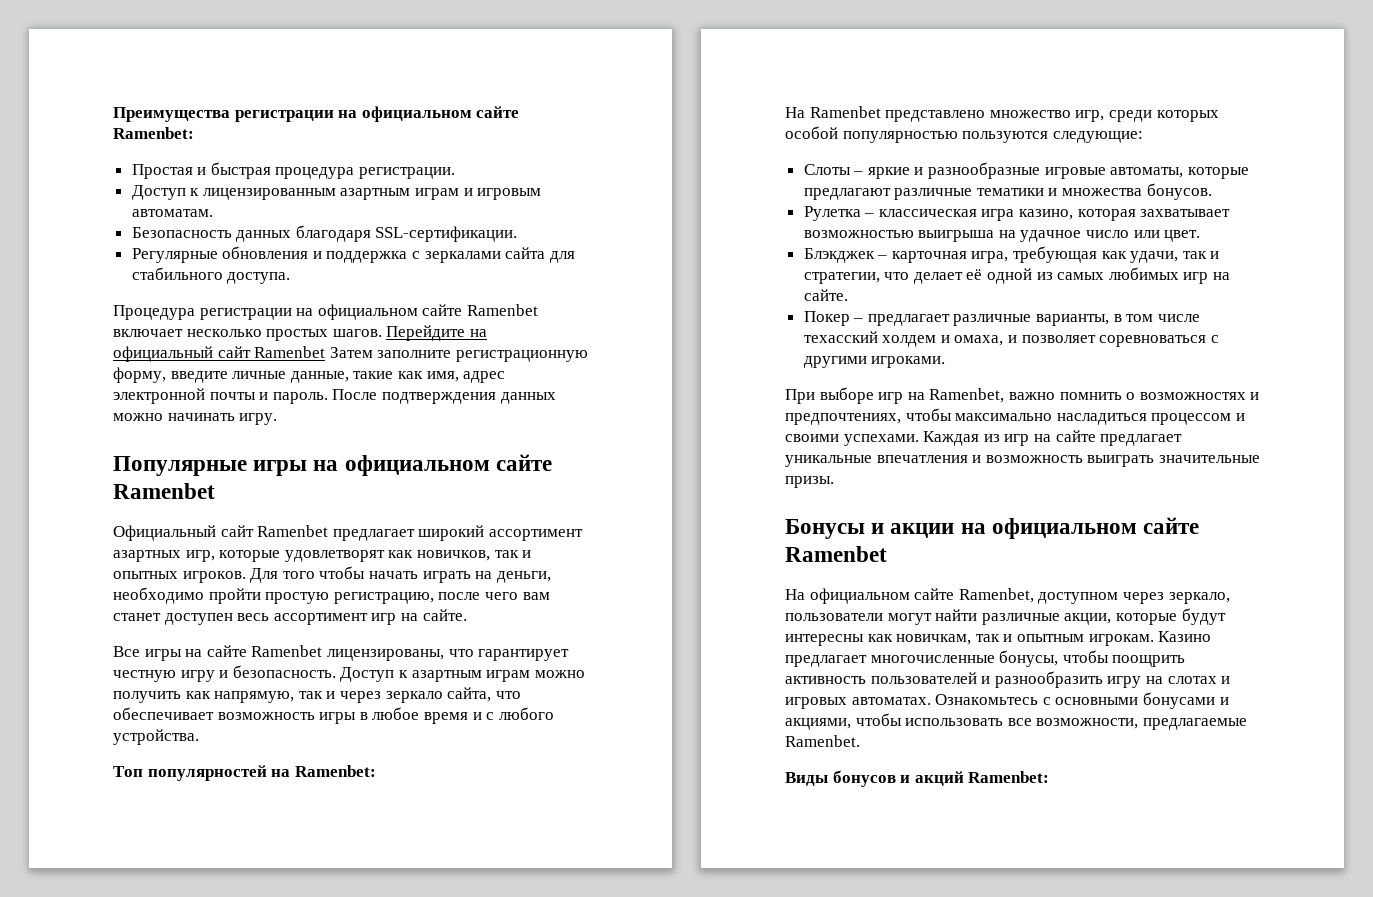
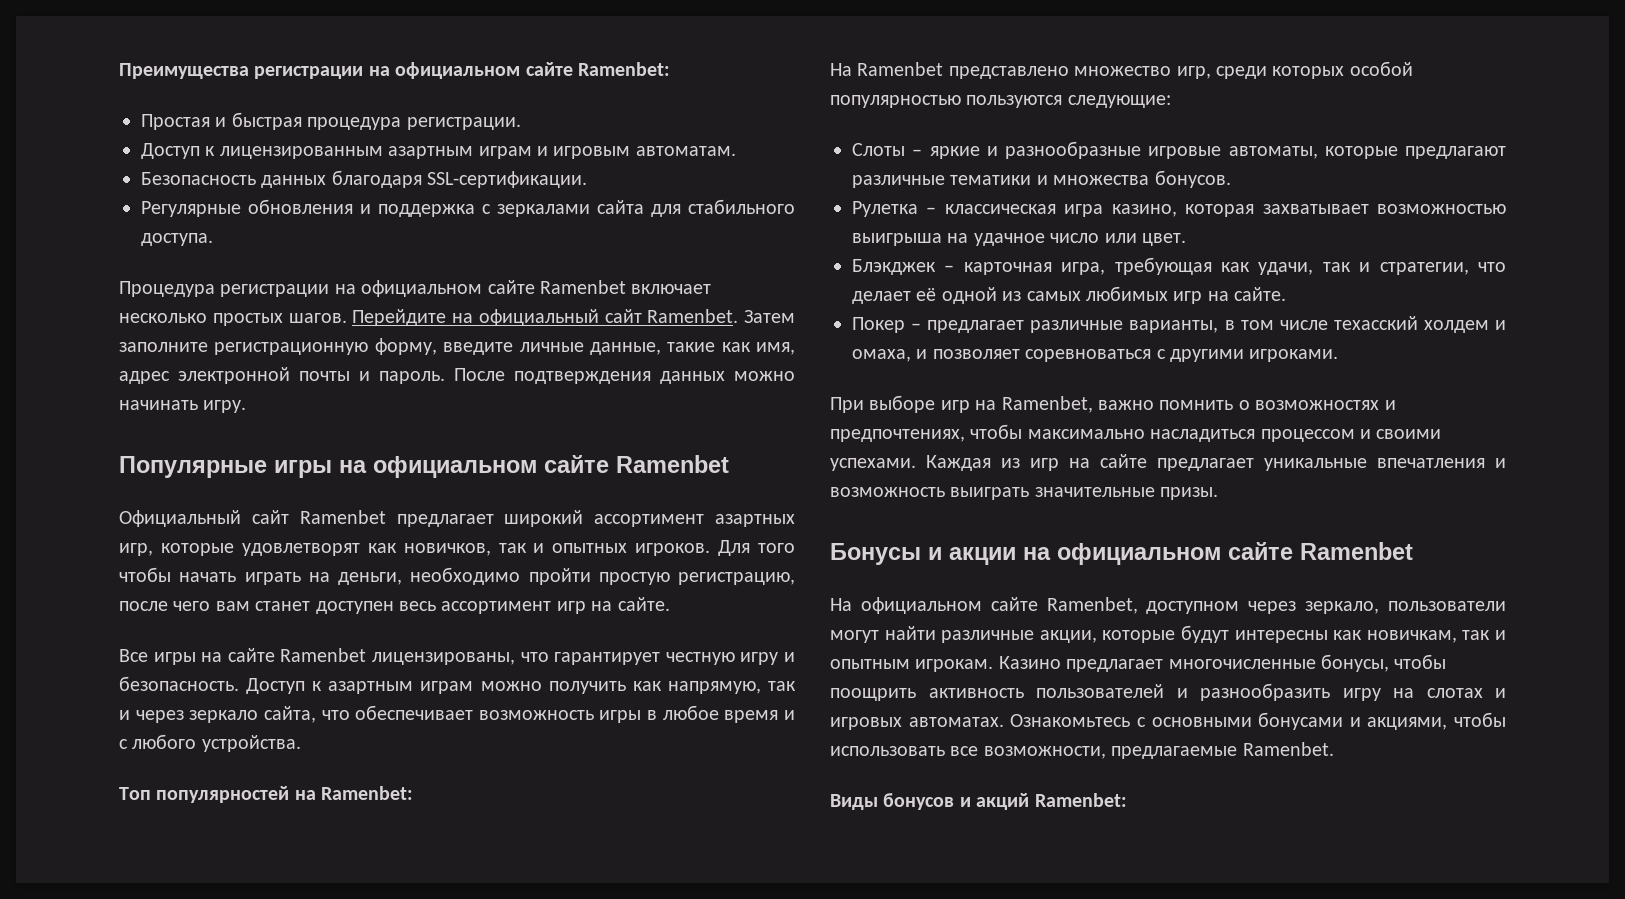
- Перейдите на официальный сайт Ramenbet Затем заполните регистрационную форму, введите личные данные, такие как имя, адрес электронной почты и пароль.
+ Перейдите на официальный сайт Ramenbet. Затем заполните регистрационную форму, введите личные данные, такие как имя, адрес электронной почты и пароль.

